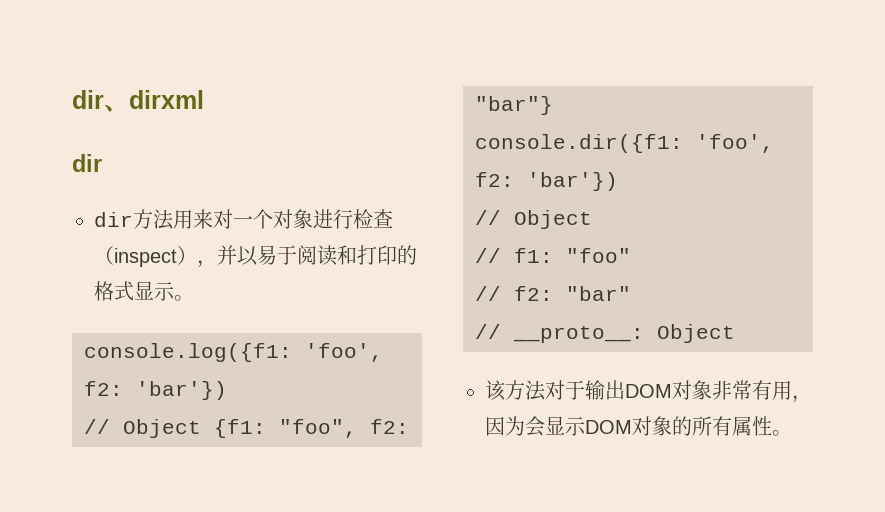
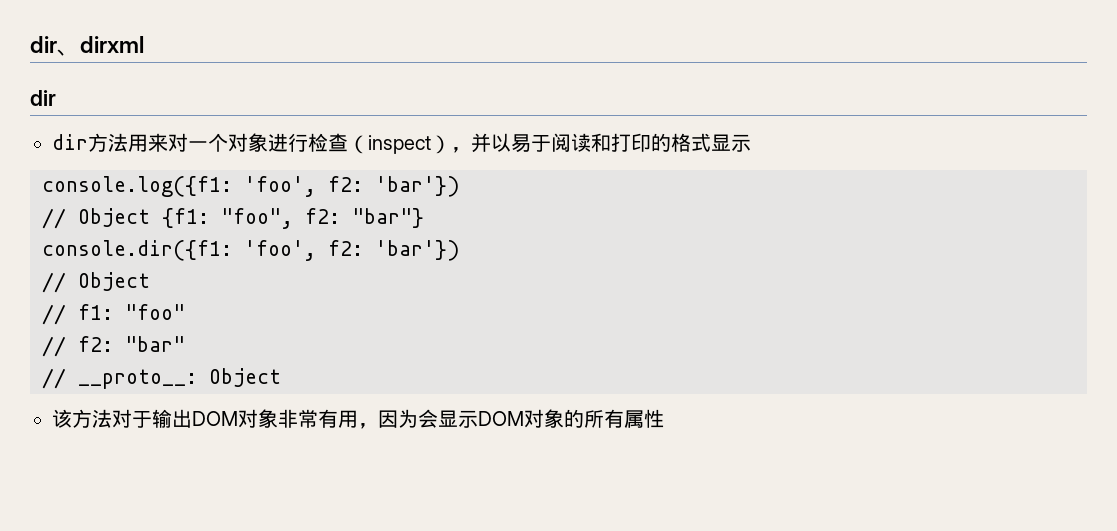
- dir方法用来对一个对象进行检查（inspect），并以易于阅读和打印的格式显示。
+ dir方法用来对一个对象进行检查（inspect），并以易于阅读和打印的格式显示
- 该方法对于输出DOM对象非常有用，因为会显示DOM对象的所有属性。
+ 该方法对于输出DOM对象非常有用，因为会显示DOM对象的所有属性

